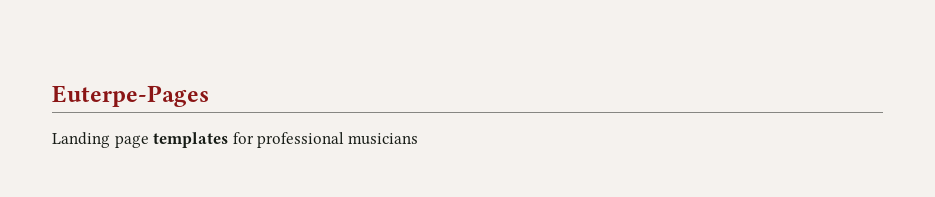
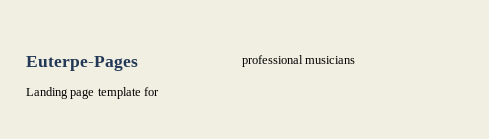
- Landing page templates for professional musicians
+ Landing page template for professional musicians

